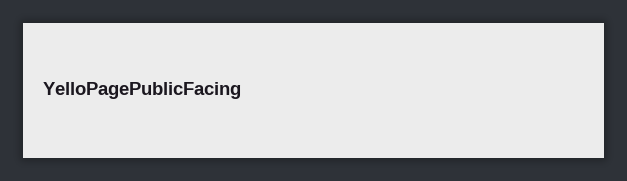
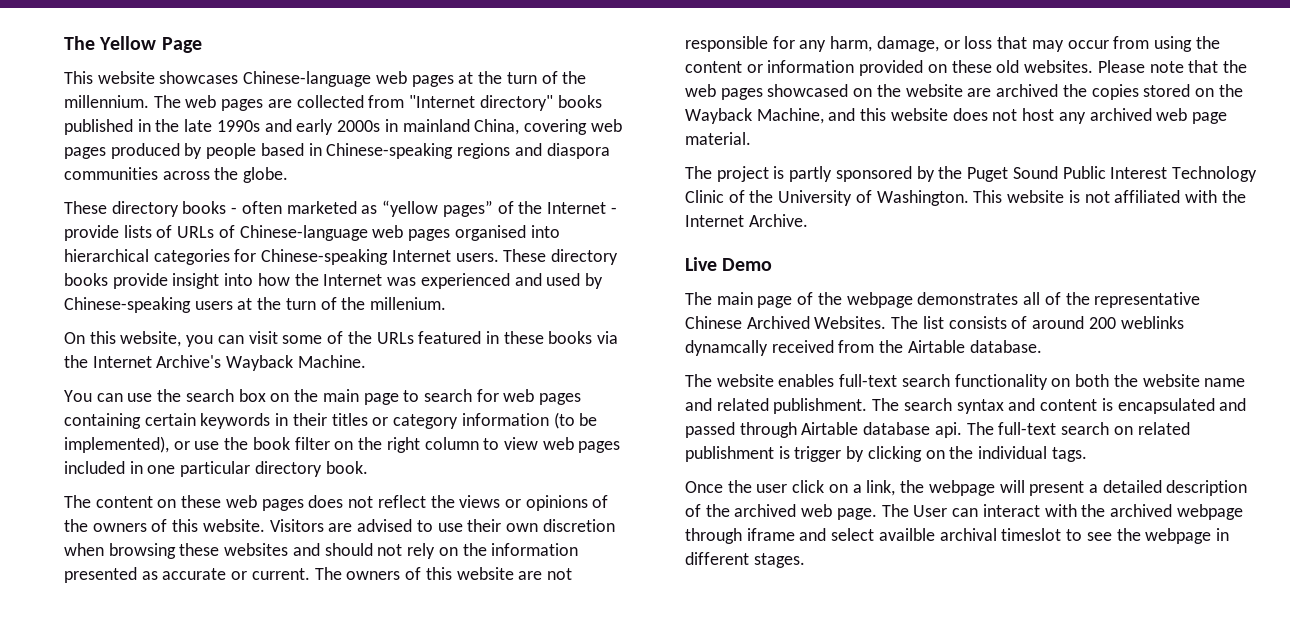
- YelloPagePublicFacing
+ The Yellow Page
+ This website showcases Chinese-language web pages at the turn of the millennium. The web pages are collected from "Internet directory" books published in the late 1990s and early 2000s in mainland China, covering web pages produced by people based in Chinese-speaking regions and diaspora communities across the globe.
+ These directory books - often marketed as “yellow pages” of the Internet - provide lists of URLs of Chinese-language web pages organised into hierarchical categories for Chinese-speaking Internet users. These directory books provide insight into how the Internet was experienced and used by Chinese-speaking users at the turn of the millenium.
+ On this website, you can visit some of the URLs featured in these books via the Internet Archive's Wayback Machine.
+ You can use the search box on the main page to search for web pages containing certain keywords in their titles or category information (to be implemented), or use the book filter on the right column to view web pages included in one particular directory book.
+ The content on these web pages does not reflect the views or opinions of the owners of this website. Visitors are advised to use their own discretion when browsing these websites and should not rely on the information presented as accurate or current. The owners of this website are not responsible for any harm, damage, or loss that may occur from using the content or information provided on these old websites. Please note that the web pages showcased on the website are archived the copies stored on the Wayback Machine, and this website does not host any archived web page material.
+ The project is partly sponsored by the Puget Sound Public Interest Technology Clinic of the University of Washington. This website is not affiliated with the Internet Archive.
+ Live Demo
+ The main page of the webpage demonstrates all of the representative Chinese Archived Websites. The list consists of around 200 weblinks dynamcally received from the Airtable database.
+ The website enables full-text search functionality on both the website name and related publishment. The search syntax and content is encapsulated and passed through Airtable database api. The full-text search on related publishment is trigger by clicking on the individual tags.
+ Once the user click on a link, the webpage will present a detailed description of the archived web page. The User can interact with the archived webpage through iframe and select availble archival timeslot to see the webpage in different stages.

